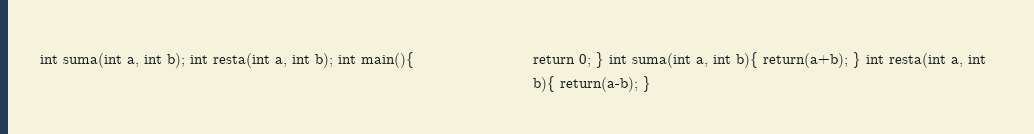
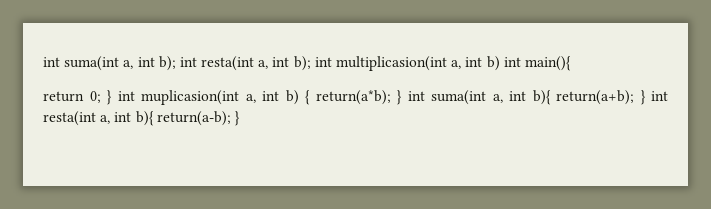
- int suma(int a, int b); int resta(int a, int b); int main(){
+ int suma(int a, int b); int resta(int a, int b); int multiplicasion(int a, int b) int main(){
- return 0; } int suma(int a, int b){ return(a+b); } int resta(int a, int b){ return(a-b); }
+ return 0; } int muplicasion(int a, int b) { return(a*b); } int suma(int a, int b){ return(a+b); } int resta(int a, int b){ return(a-b); }

